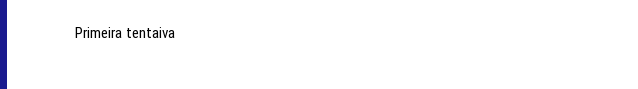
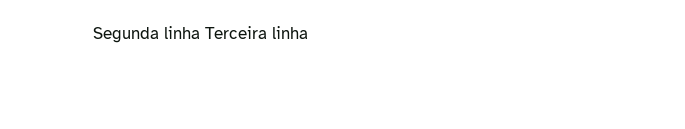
- Primeira tentaiva
+ Segunda linha Terceira linha

